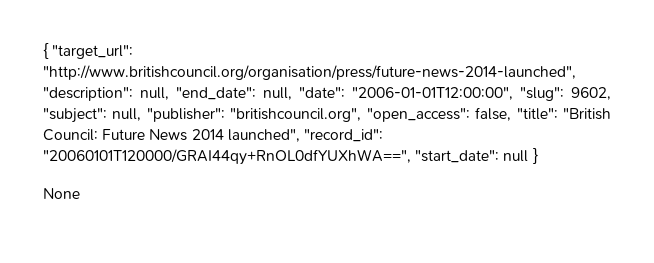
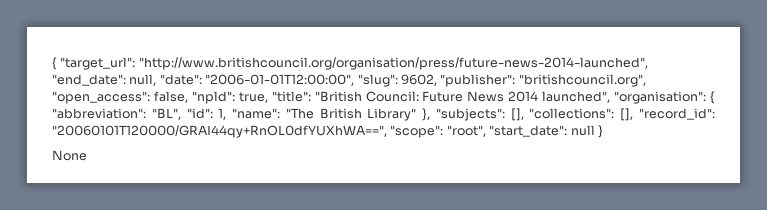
- { "target_url": "http://www.britishcouncil.org/organisation/press/future-news-2014-launched", "description": null, "end_date": null, "date": "2006-01-01T12:00:00", "slug": 9602, "subject": null, "publisher": "britishcouncil.org", "open_access": false, "title": "British Council: Future News 2014 launched", "record_id": "20060101T120000/GRAI44qy+RnOL0dfYUXhWA==", "start_date": null }
+ { "target_url": "http://www.britishcouncil.org/organisation/press/future-news-2014-launched", "end_date": null, "date": "2006-01-01T12:00:00", "slug": 9602, "publisher": "britishcouncil.org", "open_access": false, "npld": true, "title": "British Council: Future News 2014 launched", "organisation": { "abbreviation": "BL", "id": 1, "name": "The British Library" }, "subjects": [], "collections": [], "record_id": "20060101T120000/GRAI44qy+RnOL0dfYUXhWA==", "scope": "root", "start_date": null }

